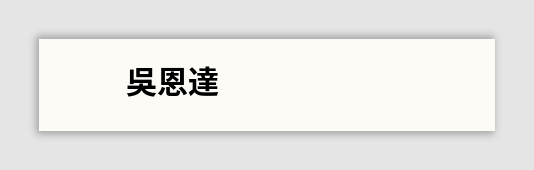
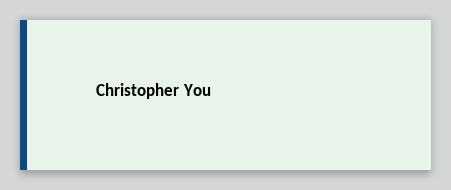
- 吳恩達
+ Christopher You

